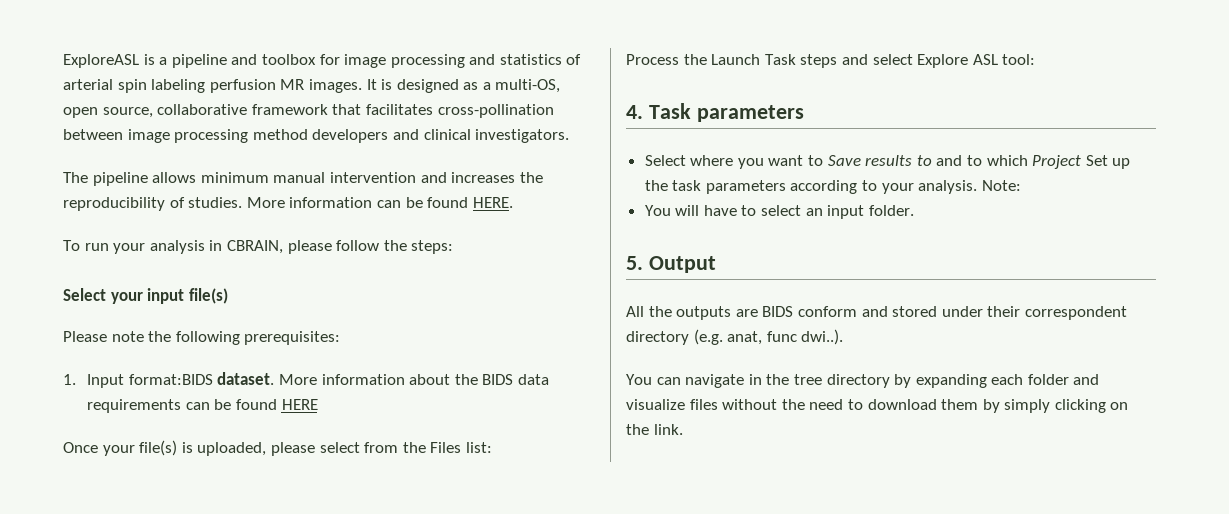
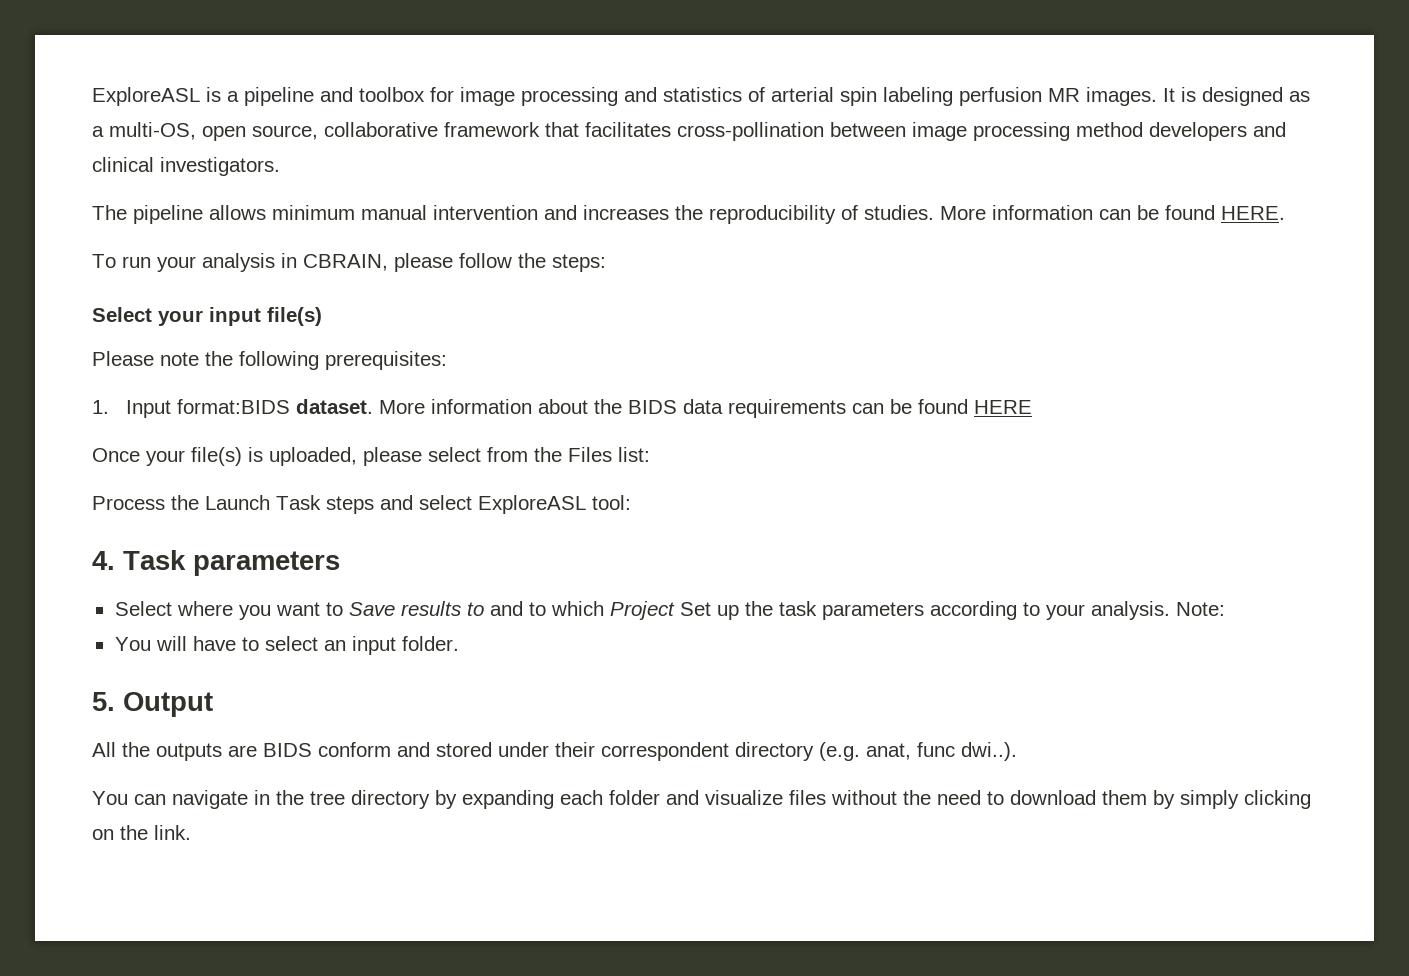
- Process the Launch Task steps and select Explore ASL tool:
+ Process the Launch Task steps and select ExploreASL tool:

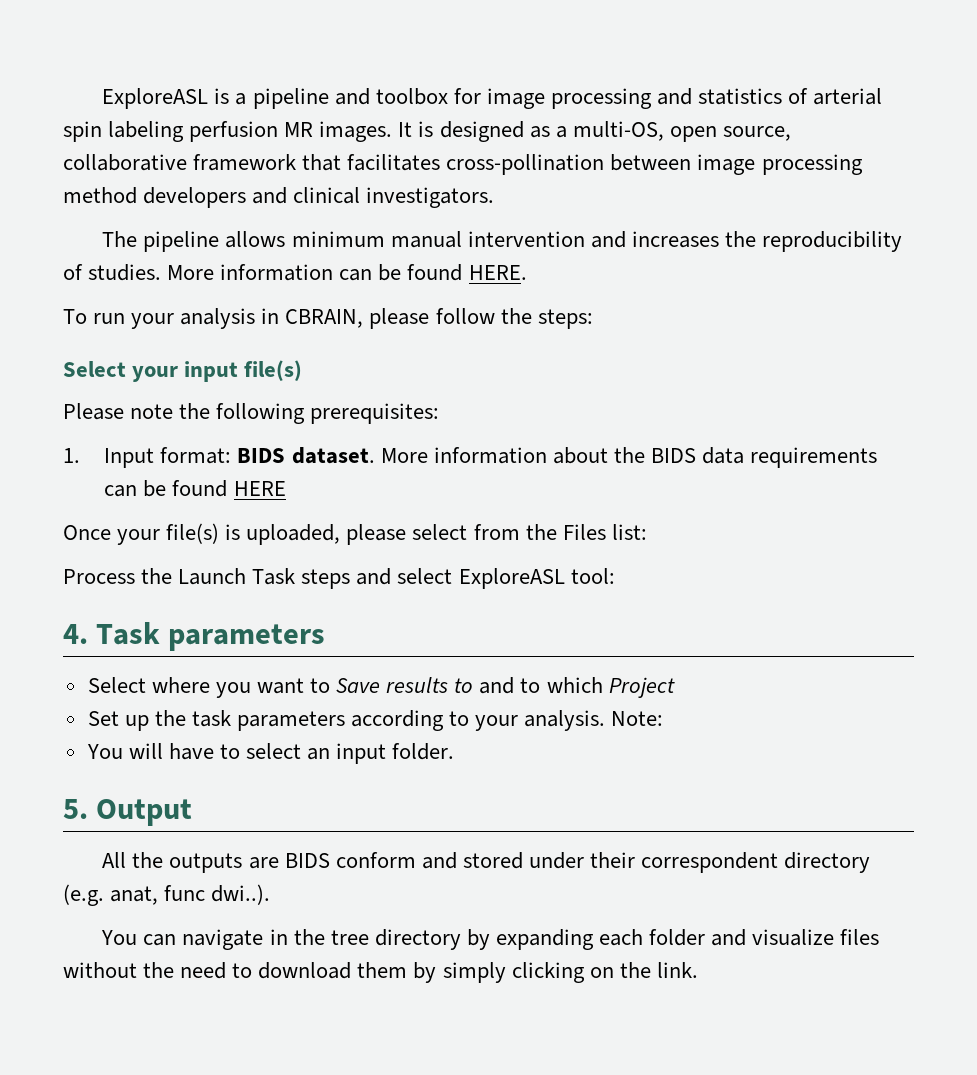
- 1. Input format:BIDS dataset.
+ 1. Input format: BIDS dataset.
- Select where you want to Save results to and to which Project Set up the task parameters according to your analysis.
+ Select where you want to Save results to and to which Project
+ Set up the task parameters according to your analysis.

